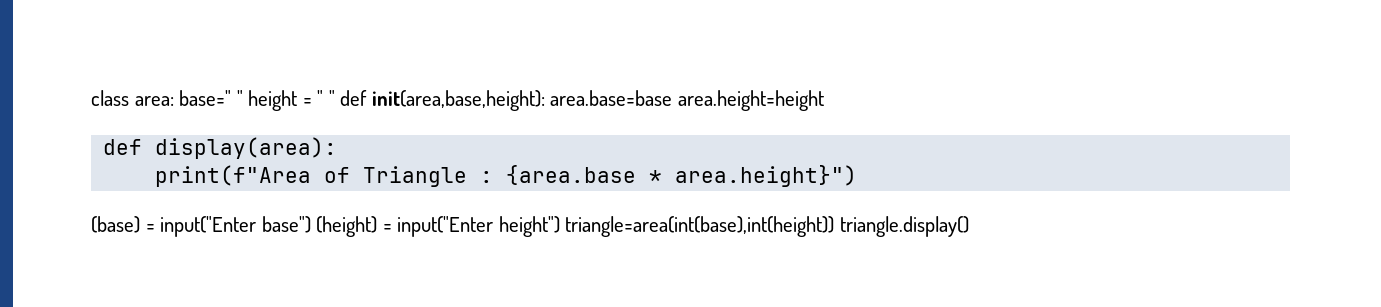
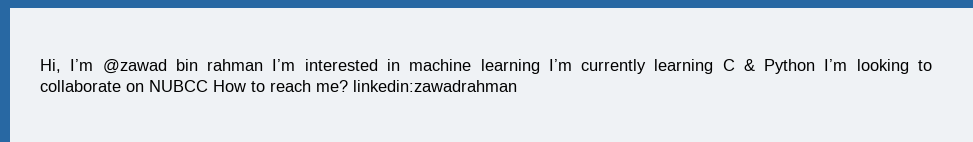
- class area: base=" " height = " " def init(area,base,height): area.base=base area.height=height
- def display(area):
- print(f"Area of Triangle : {area.base * area.height}")
- (base) = input("Enter base") (height) = input("Enter height") triangle=area(int(base),int(height)) triangle.display()
+ Hi, I’m @zawad bin rahman I’m interested in machine learning I’m currently learning C & Python I’m looking to collaborate on NUBCC How to reach me? linkedin:zawadrahman

